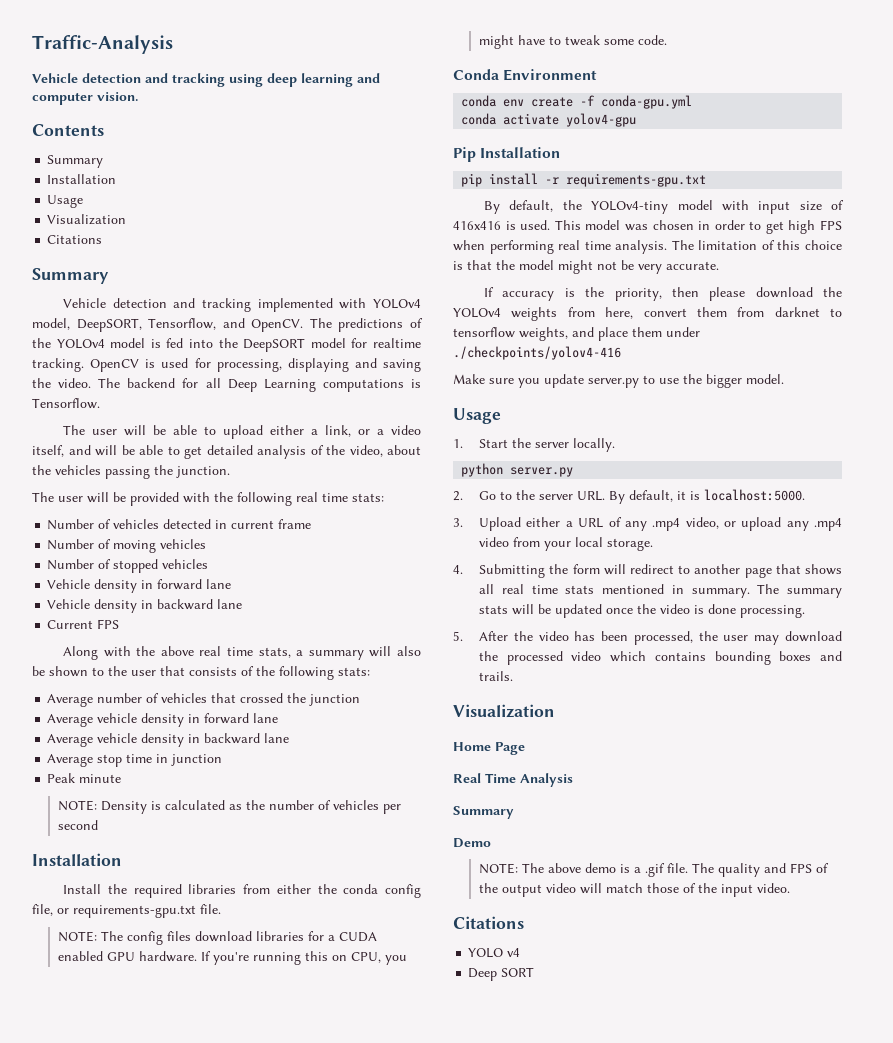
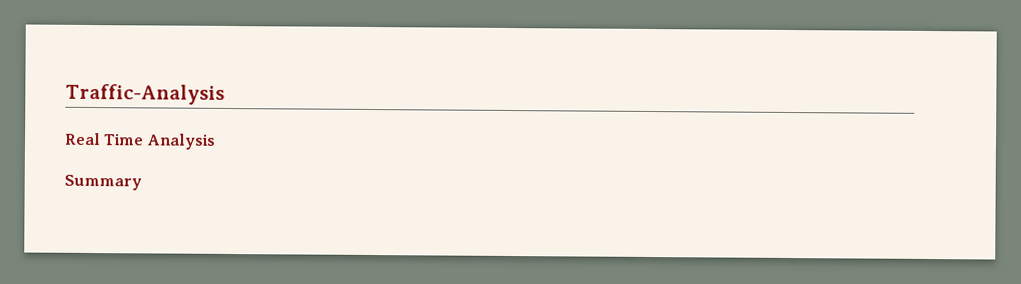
- Vehicle detection and tracking using deep learning and computer vision.
- Contents
- Summary
- Installation
- Usage
- Visualization
- Citations
- Summary
- Vehicle detection and tracking implemented with YOLOv4 model, DeepSORT, Tensorflow, and OpenCV. The predictions of the YOLOv4 model is fed into the DeepSORT model for realtime tracking. OpenCV is used for processing, displaying and saving the video. The backend for all Deep Learning computations is Tensorflow.
- The user will be able to upload either a link, or a video itself, and will be able to get detailed analysis of the video, about the vehicles passing the junction.
- The user will be provided with the following real time stats:
- Number of vehicles detected in current frame
- Number of moving vehicles
- Number of stopped vehicles
- Vehicle density in forward lane
- Vehicle density in backward lane
- Current FPS
- Along with the above real time stats, a summary will also be shown to the user that consists of the following stats:
- Average number of vehicles that crossed the junction
- Average vehicle density in forward lane
- Average vehicle density in backward lane
- Average stop time in junction
- Peak minute
- NOTE: Density is calculated as the number of vehicles per second
- Installation
- Install the required libraries from either the conda config file, or requirements-gpu.txt file.
- NOTE: The config files download libraries for a CUDA enabled GPU hardware. If you're running this on CPU, you might have to tweak some code.
- Conda Environment
- conda env create -f conda-gpu.yml
- conda activate yolov4-gpu
- Pip Installation
- pip install -r requirements-gpu.txt
- By default, the YOLOv4-tiny model with input size of 416x416 is used. This model was chosen in order to get high FPS when performing real time analysis. The limitation of this choice is that the model might not be very accurate.
- If accuracy is the priority, then please download the YOLOv4 weights from here, convert them from darknet to tensorflow weights, and place them under ./checkpoints/yolov4-416
- Make sure you update server.py to use the bigger model.
- Usage
- 1. Start the server locally.
- python server.py
- 2. Go to the server URL. By default, it is localhost:5000.
- 3. Upload either a URL of any .mp4 video, or upload any .mp4 video from your local storage.
- 4. Submitting the form will redirect to another page that shows all real time stats mentioned in summary. The summary stats will be updated once the video is done processing.
- 5. After the video has been processed, the user may download the processed video which contains bounding boxes and trails.
- Visualization
- Home Page
  Real Time Analysis
  Summary
- Demo
- NOTE: The above demo is a .gif file. The quality and FPS of the output video will match those of the input video.
- Citations
- YOLO v4
- Deep SORT

